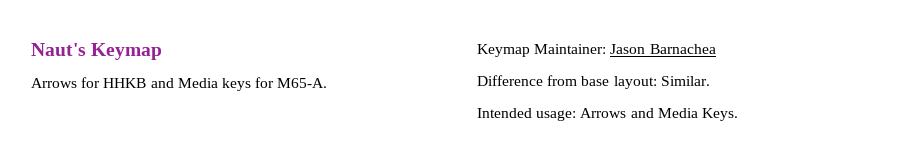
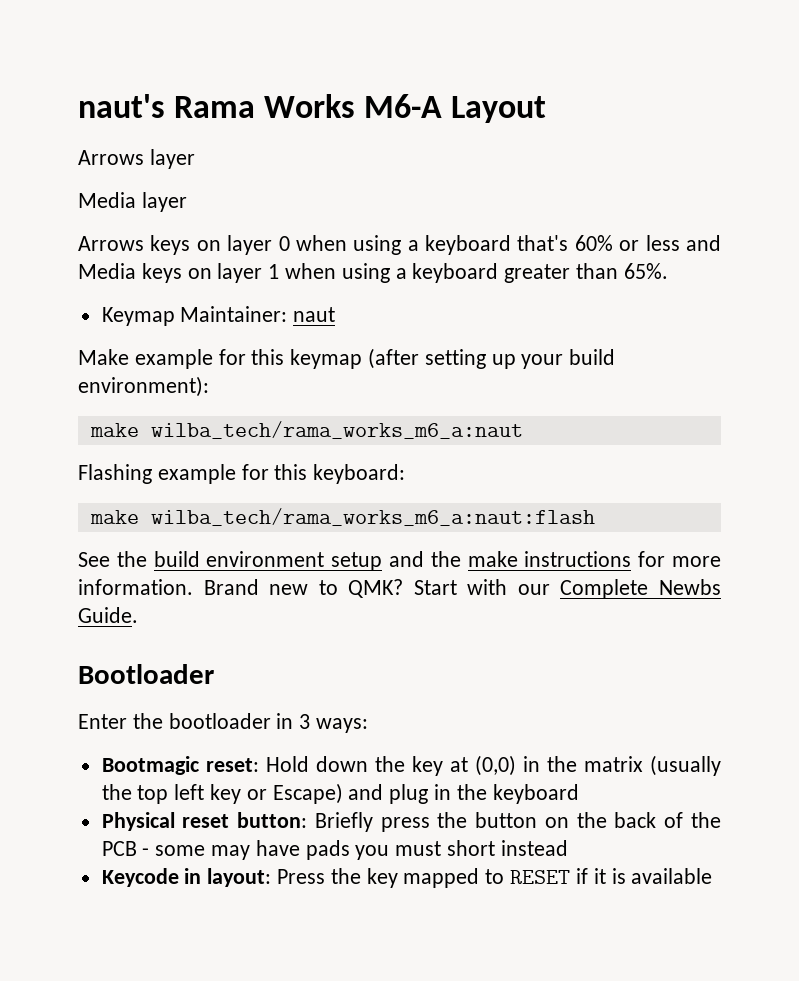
- Naut's Keymap
- Arrows for HHKB and Media keys for M65-A.
- Keymap Maintainer: Jason Barnachea
- Difference from base layout: Similar.
- Intended usage: Arrows and Media Keys.
+ naut's Rama Works M6-A Layout
+ Arrows layer
+ Media layer
+ Arrows keys on layer 0 when using a keyboard that's 60% or less and Media keys on layer 1 when using a keyboard greater than 65%.
+ Keymap Maintainer: naut
+ Make example for this keymap (after setting up your build environment):
+ make wilba_tech/rama_works_m6_a:naut
+ Flashing example for this keyboard:
+ make wilba_tech/rama_works_m6_a:naut:flash
+ See the build environment setup and the make instructions for more information. Brand new to QMK? Start with our Complete Newbs Guide.
+ Bootloader
+ Enter the bootloader in 3 ways:
+ Bootmagic reset: Hold down the key at (0,0) in the matrix (usually the top left key or Escape) and plug in the keyboard
+ Physical reset button: Briefly press the button on the back of the PCB - some may have pads you must short instead
+ Keycode in layout: Press the key mapped to RESET if it is available

